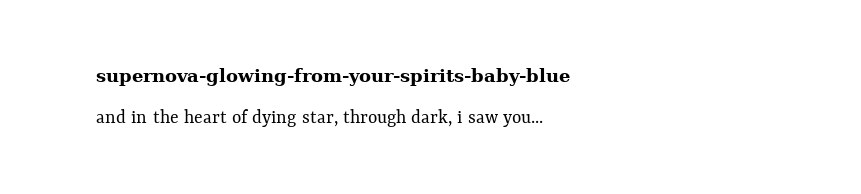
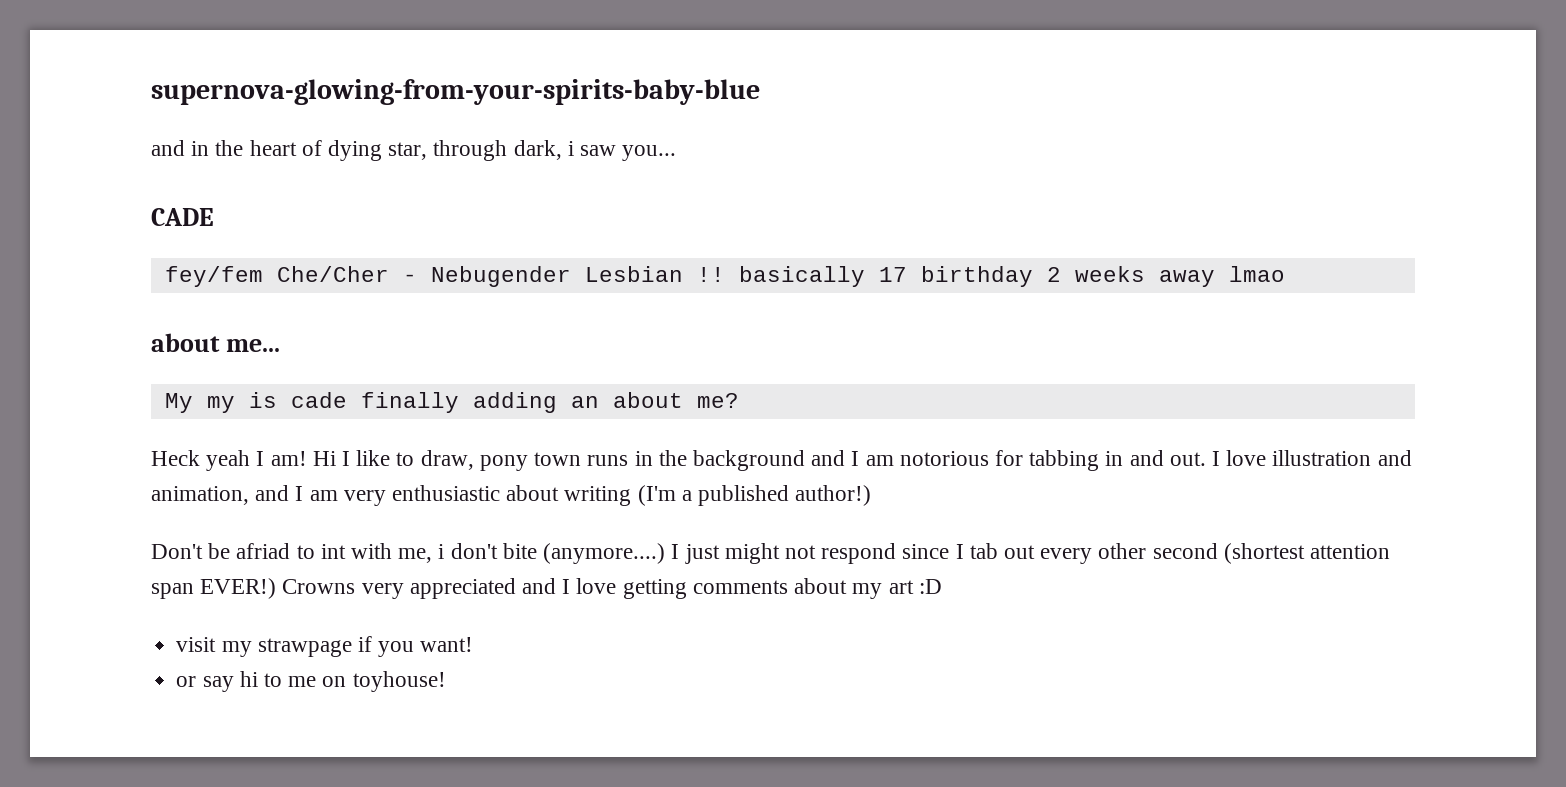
+ CADE
+ fey/fem Che/Cher - Nebugender Lesbian !! basically 17 birthday 2 weeks away lmao
+ about me...
+ My my is cade finally adding an about me?
+ Heck yeah I am! Hi I like to draw, pony town runs in the background and I am notorious for tabbing in and out. I love illustration and animation, and I am very enthusiastic about writing (I'm a published author!)
+ Don't be afriad to int with me, i don't bite (anymore....) I just might not respond since I tab out every other second (shortest attention span EVER!) Crowns very appreciated and I love getting comments about my art :D
+ visit my strawpage if you want!
+ or say hi to me on toyhouse!

